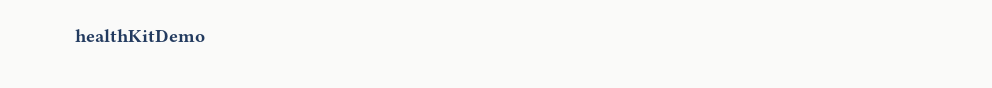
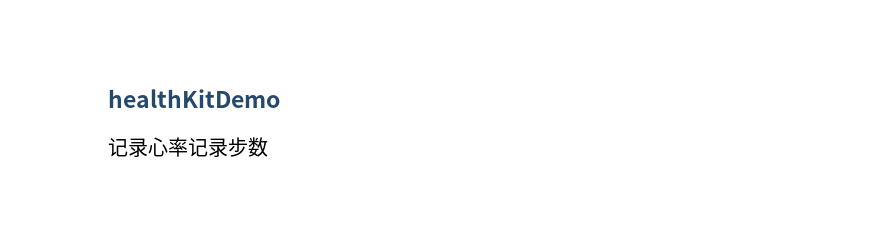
+ 记录心率记录步数

